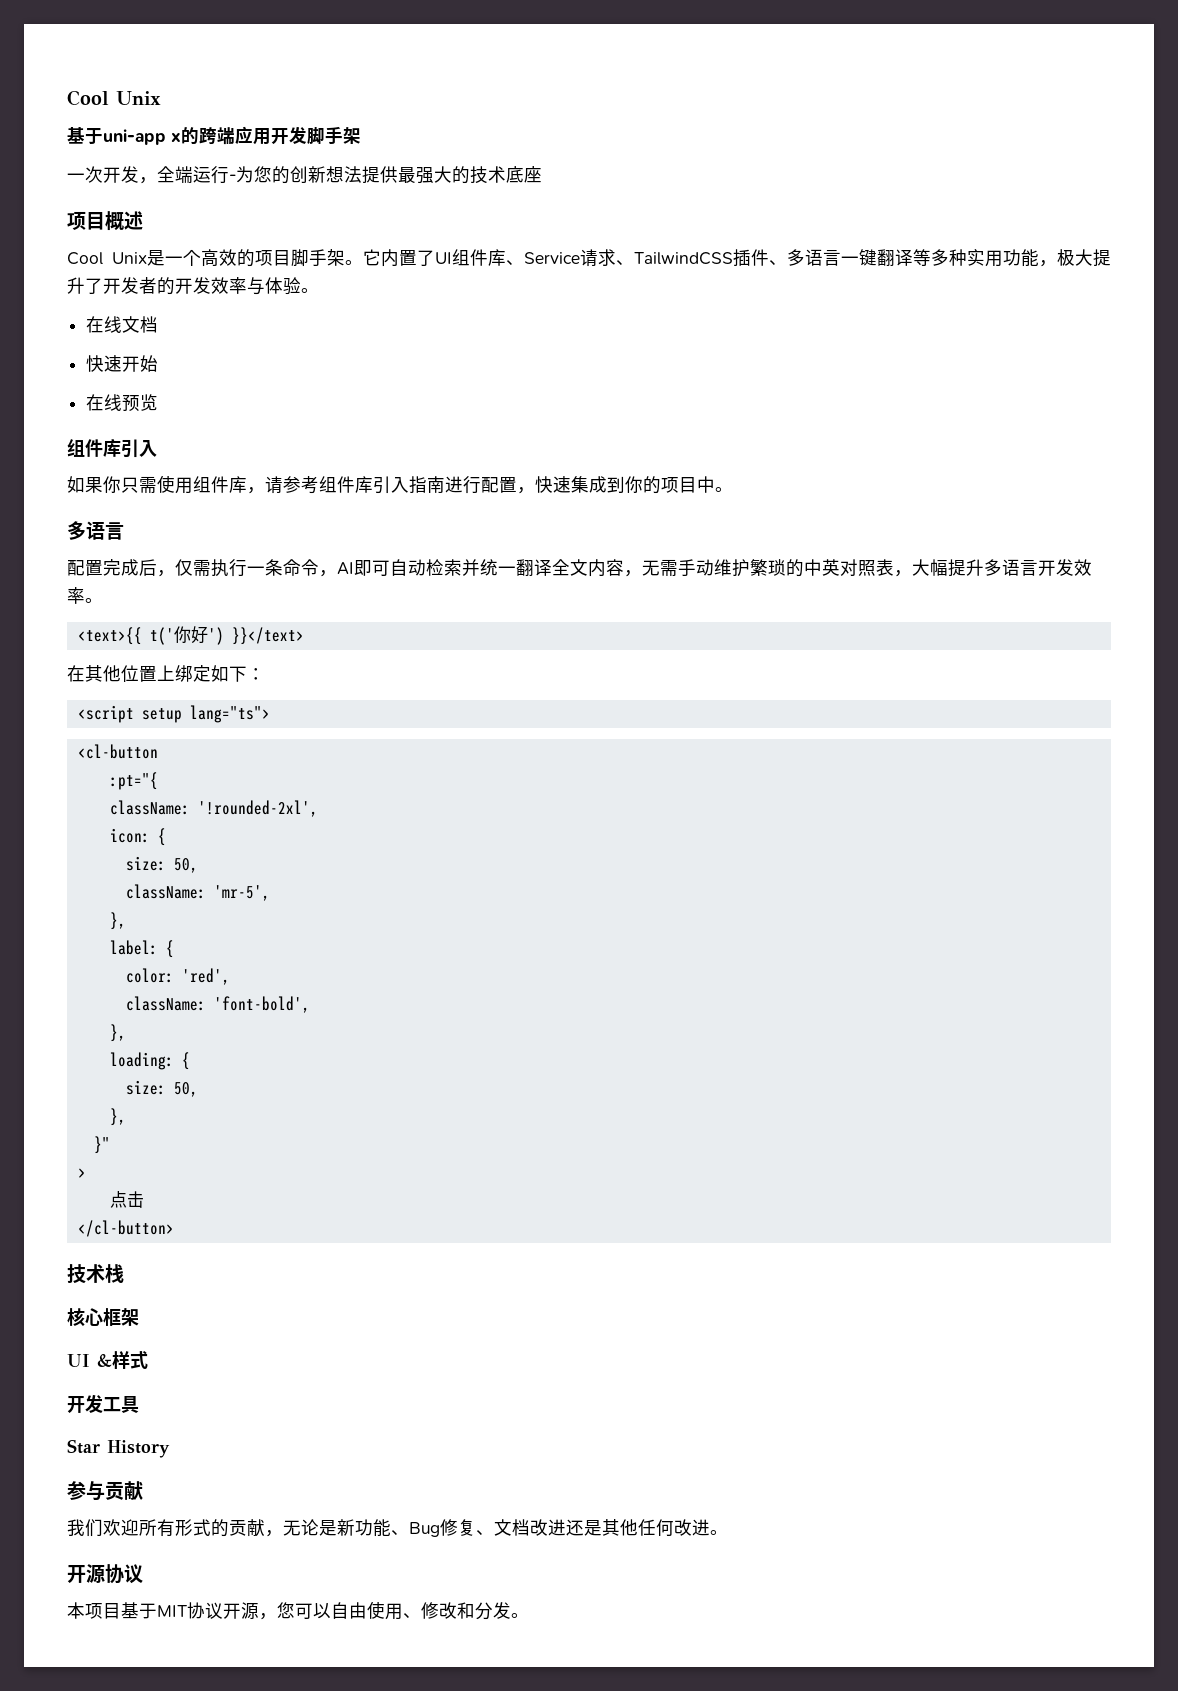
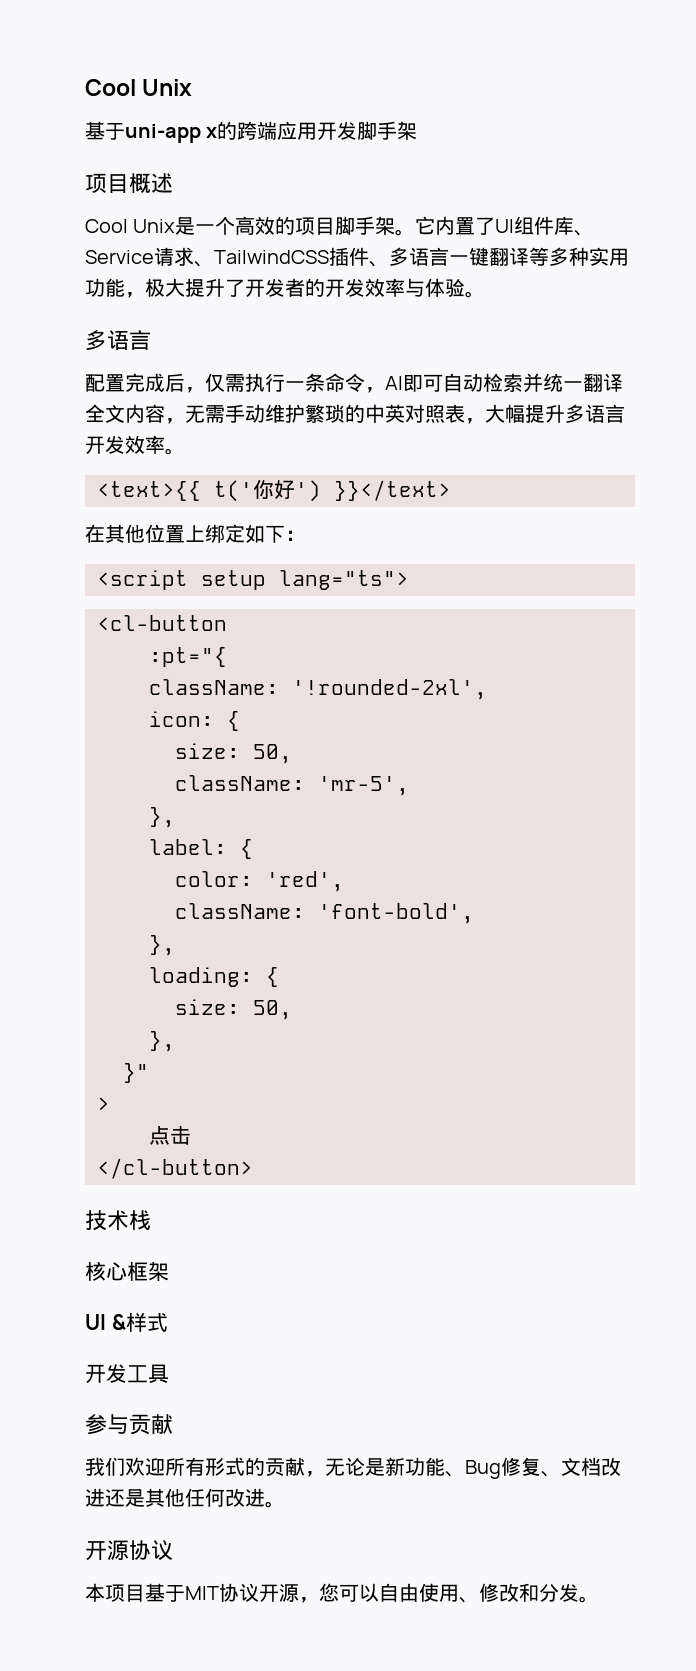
- 一次开发，全端运行-为您的创新想法提供最强大的技术底座
- 在线文档
- 快速开始
- 在线预览
- 组件库引入
- 如果你只需使用组件库，请参考组件库引入指南进行配置，快速集成到你的项目中。
- Star History

